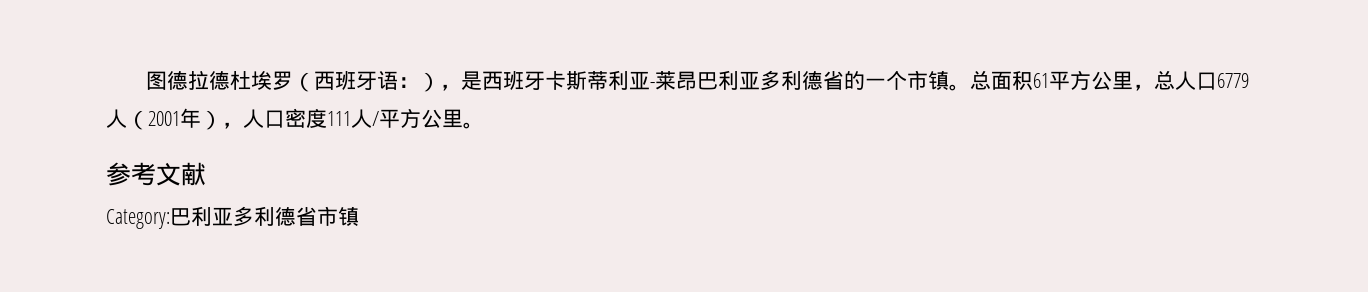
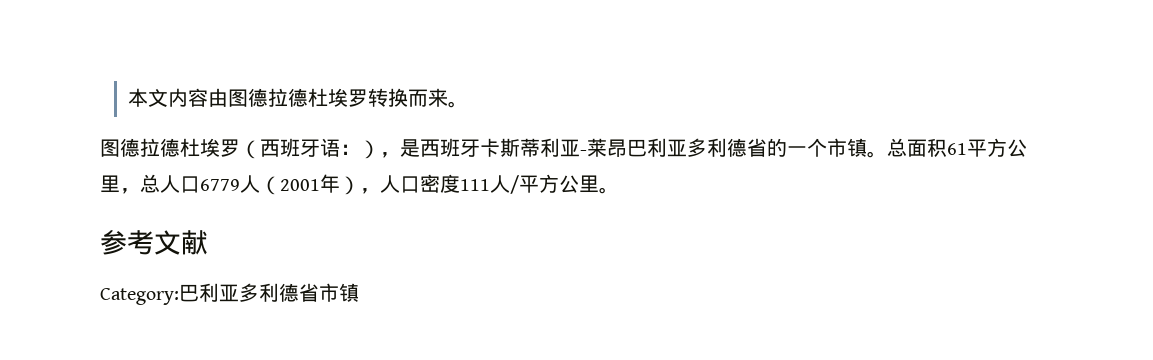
+ 本文内容由图德拉德杜埃罗转换而来。

